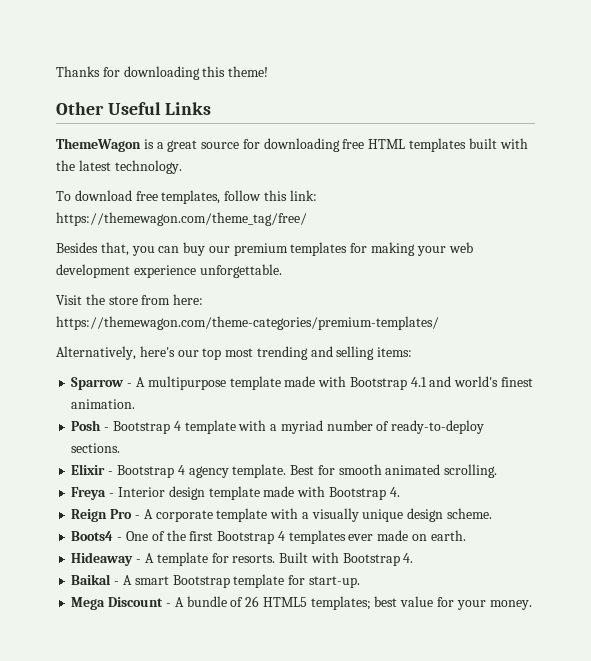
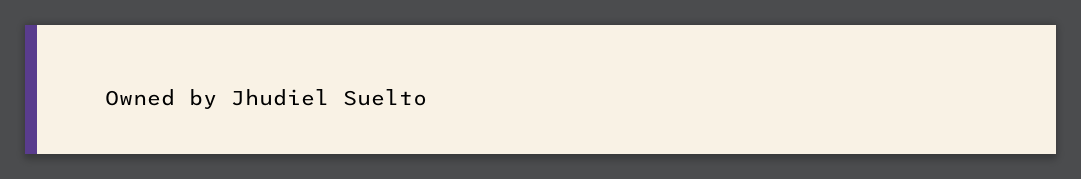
- Thanks for downloading this theme!
- Other Useful Links
- ThemeWagon is a great source for downloading free HTML templates built with the latest technology.
- To download free templates, follow this link: https://themewagon.com/theme_tag/free/
- Besides that, you can buy our premium templates for making your web development experience unforgettable.
- Visit the store from here: https://themewagon.com/theme-categories/premium-templates/
- Alternatively, here's our top most trending and selling items:
- Sparrow - A multipurpose template made with Bootstrap 4.1 and world's finest animation.
- Posh - Bootstrap 4 template with a myriad number of ready-to-deploy sections.
- Elixir - Bootstrap 4 agency template. Best for smooth animated scrolling.
- Freya - Interior design template made with Bootstrap 4.
- Reign Pro - A corporate template with a visually unique design scheme.
- Boots4 - One of the first Bootstrap 4 templates ever made on earth.
- Hideaway - A template for resorts. Built with Bootstrap 4.
- Baikal - A smart Bootstrap template for start-up.
- Mega Discount - A bundle of 26 HTML5 templates; best value for your money.
+ Owned by Jhudiel Suelto

